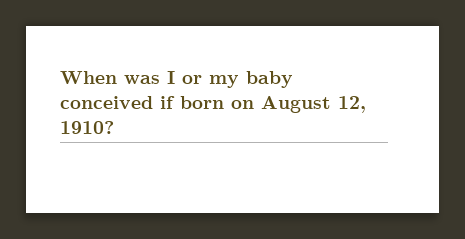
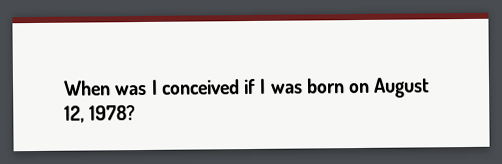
- When was I or my baby conceived if born on August 12, 1910?
+ When was I conceived if I was born on August 12, 1978?

